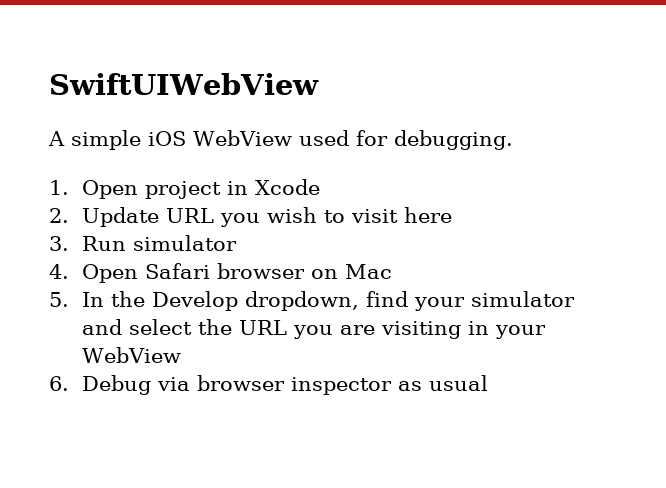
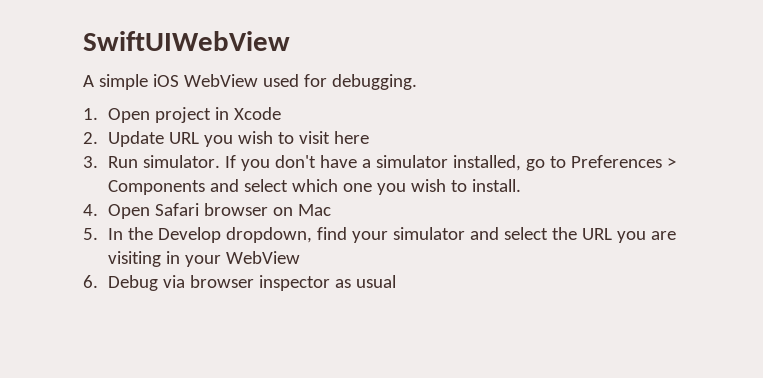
- 3. Run simulator
+ 3. Run simulator. If you don't have a simulator installed, go to Preferences > Components and select which one you wish to install.

